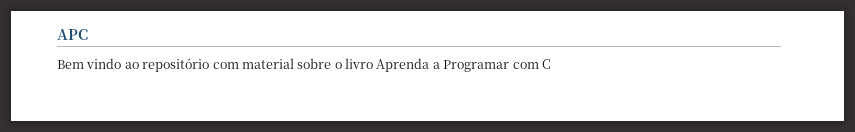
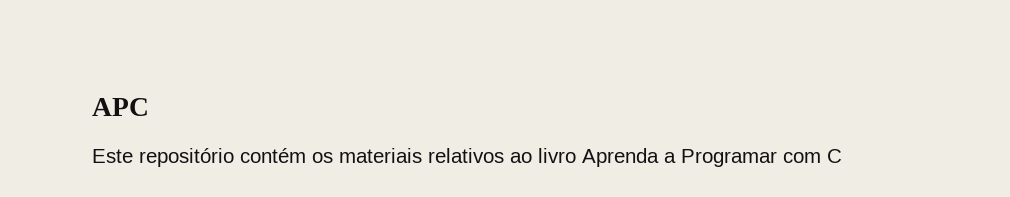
- Bem vindo ao repositório com material sobre o livro Aprenda a Programar com C
+ Este repositório contém os materiais relativos ao livro Aprenda a Programar com C

